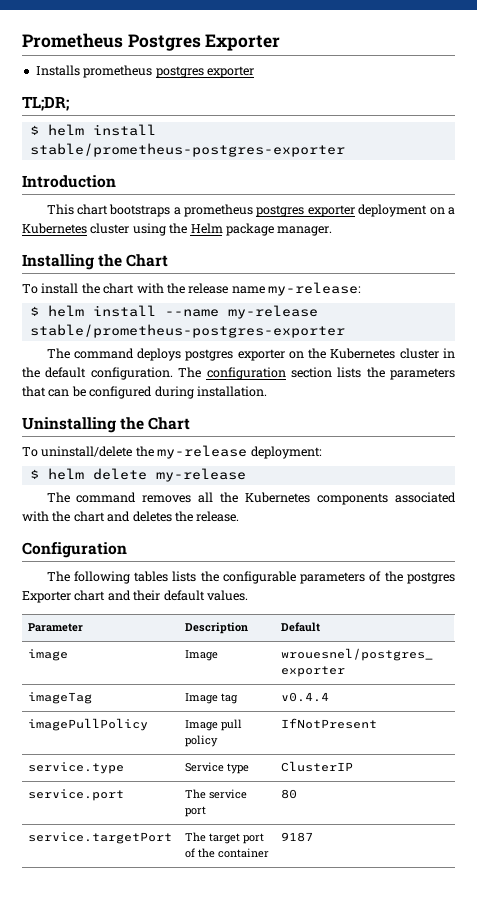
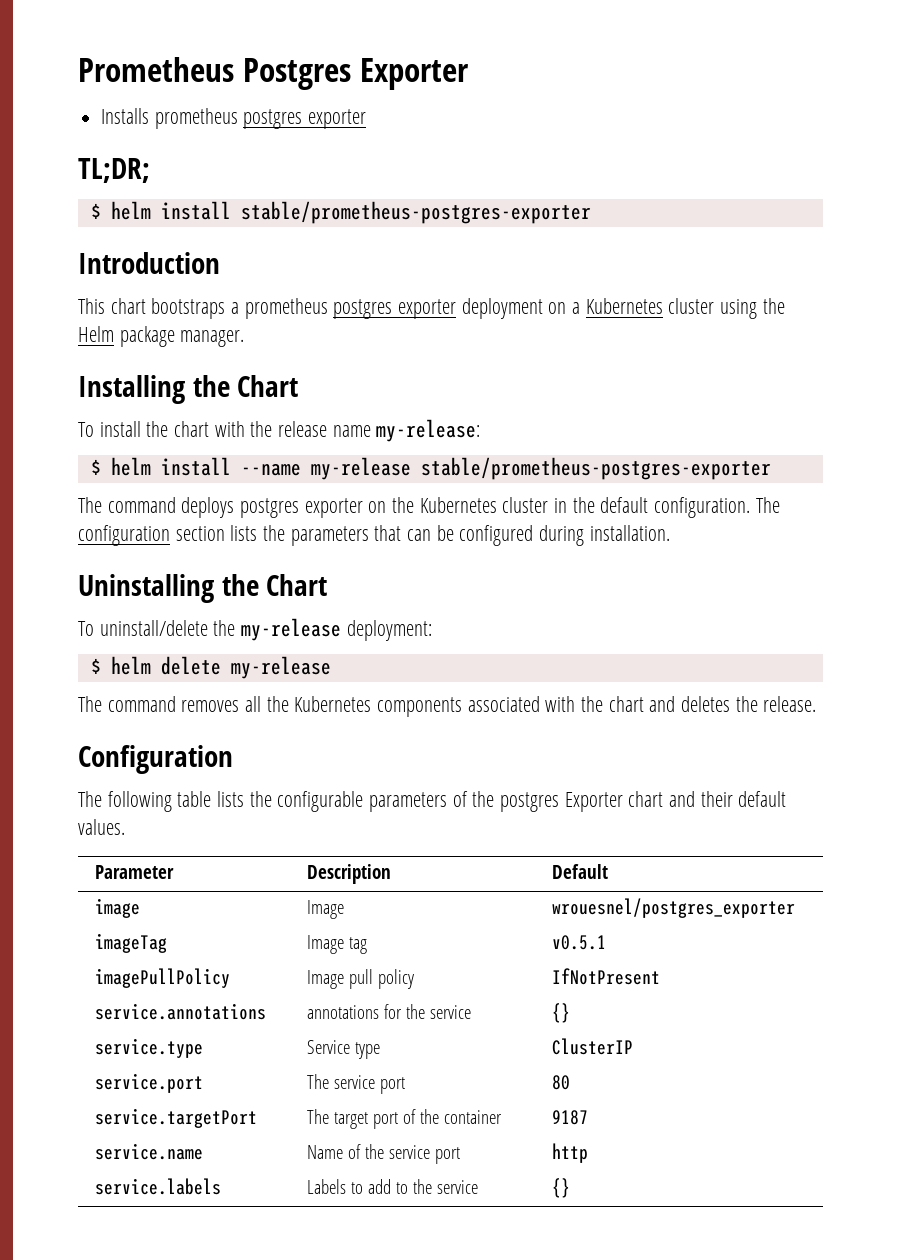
- The following tables lists the configurable parameters of the postgres Exporter chart and their default values.
+ The following table lists the configurable parameters of the postgres Exporter chart and their default values.
- imageTag | Image tag | v0.4.4
+ imageTag | Image tag | v0.5.1
+ service.annotations | annotations for the service | {}
+ service.name | Name of the service port | http
+ service.labels | Labels to add to the service | {}

